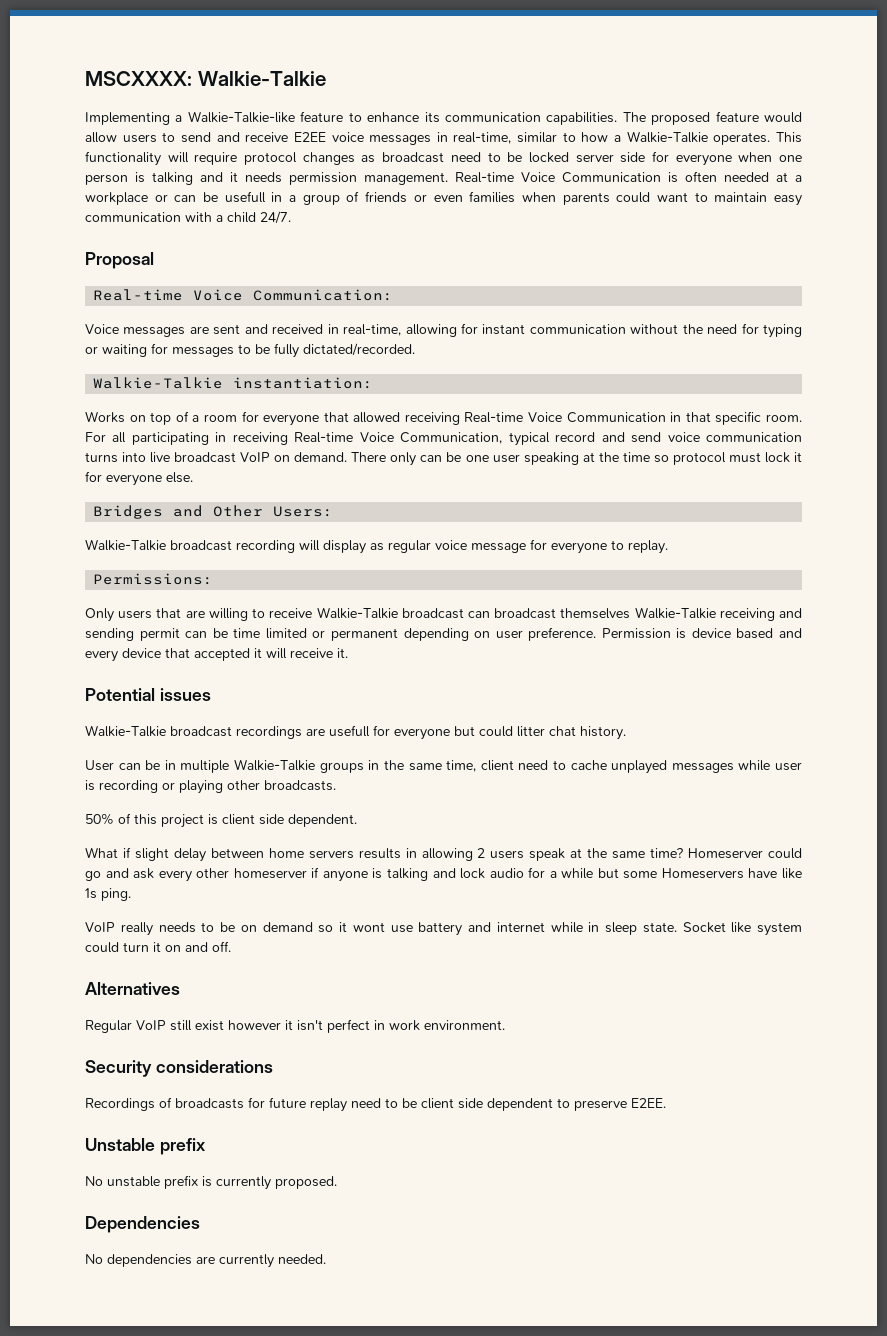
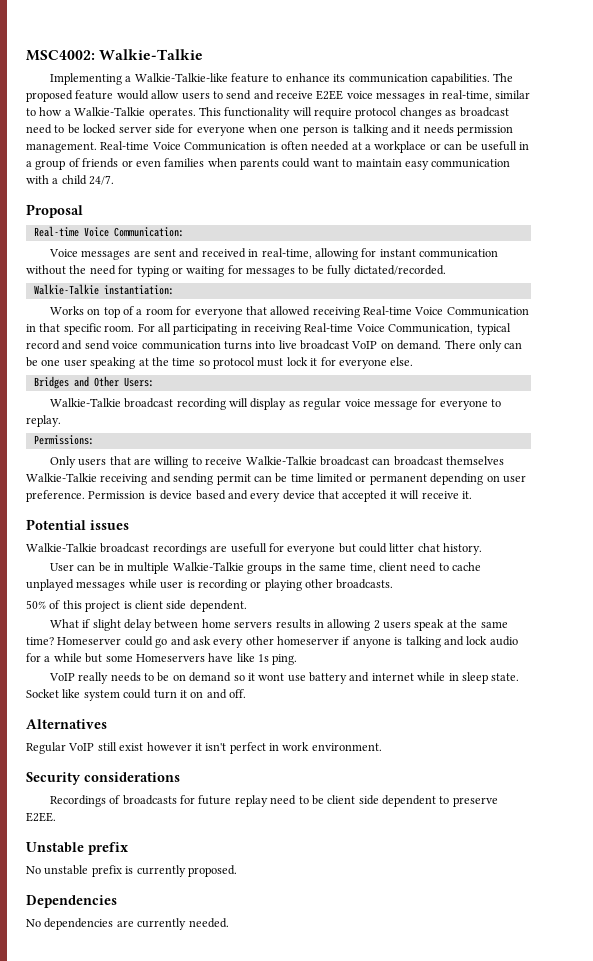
- MSCXXXX: Walkie-Talkie
+ MSC4002: Walkie-Talkie

